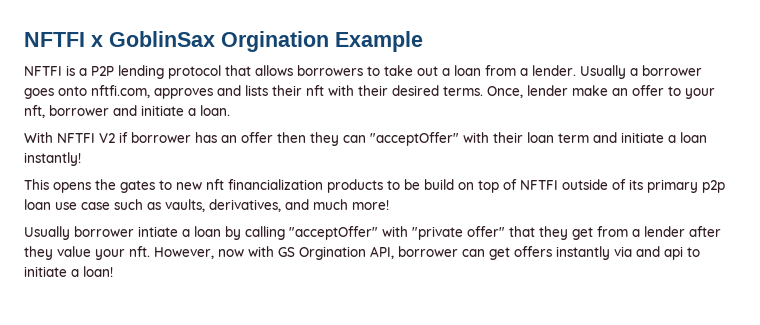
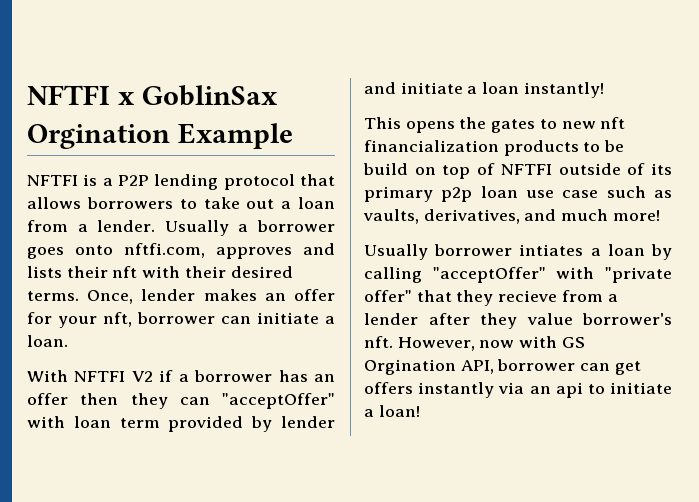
- Once, lender make an offer to your nft, borrower and initiate a loan.
+ Once, lender makes an offer for your nft, borrower can initiate a loan.
- With NFTFI V2 if borrower has an offer then they can "acceptOffer" with their loan term and initiate a loan instantly!
+ With NFTFI V2 if a borrower has an offer then they can "acceptOffer" with loan term provided by lender and initiate a loan instantly!
- Usually borrower intiate a loan by calling "acceptOffer" with "private offer" that they get from a lender after they value your nft.
+ Usually borrower intiates a loan by calling "acceptOffer" with "private offer" that they recieve from a lender after they value borrower's nft.
- However, now with GS Orgination API, borrower can get offers instantly via and api to initiate a loan!
+ However, now with GS Orgination API, borrower can get offers instantly via an api to initiate a loan!

